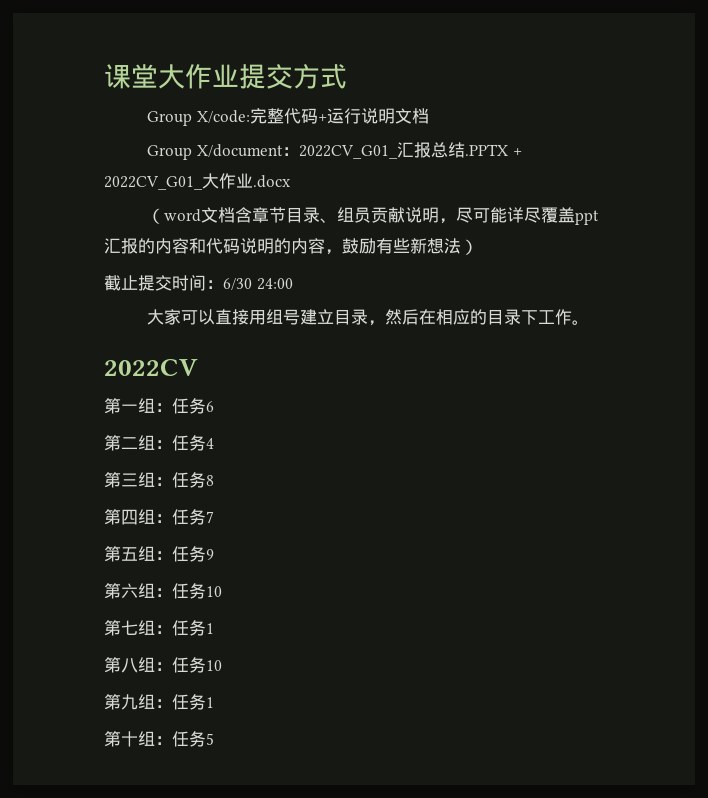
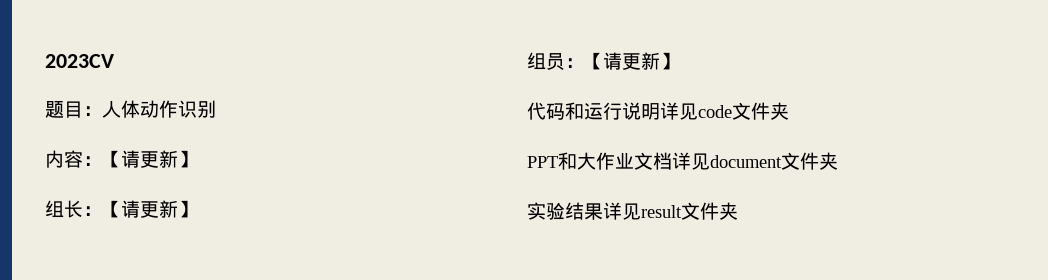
- 课堂大作业提交方式
- Group X/code:完整代码+运行说明文档
- Group X/document：2022CV_G01_汇报总结.PPTX + 2022CV_G01_大作业.docx
- （word文档含章节目录、组员贡献说明，尽可能详尽覆盖ppt汇报的内容和代码说明的内容，鼓励有些新想法）
- 截止提交时间：6/30 24:00
- 大家可以直接用组号建立目录，然后在相应的目录下工作。
- 2022CV
- 第一组：任务6
- 第二组：任务4
- 第三组：任务8
- 第四组：任务7
- 第五组：任务9
- 第六组：任务10
- 第七组：任务1
- 第八组：任务10
- 第九组：任务1
- 第十组：任务5
+ 2023CV
+ 题目：人体动作识别
+ 内容：【请更新】
+ 组长：【请更新】
+ 组员：【请更新】
+ 代码和运行说明详见code文件夹
+ PPT和大作业文档详见document文件夹
+ 实验结果详见result文件夹

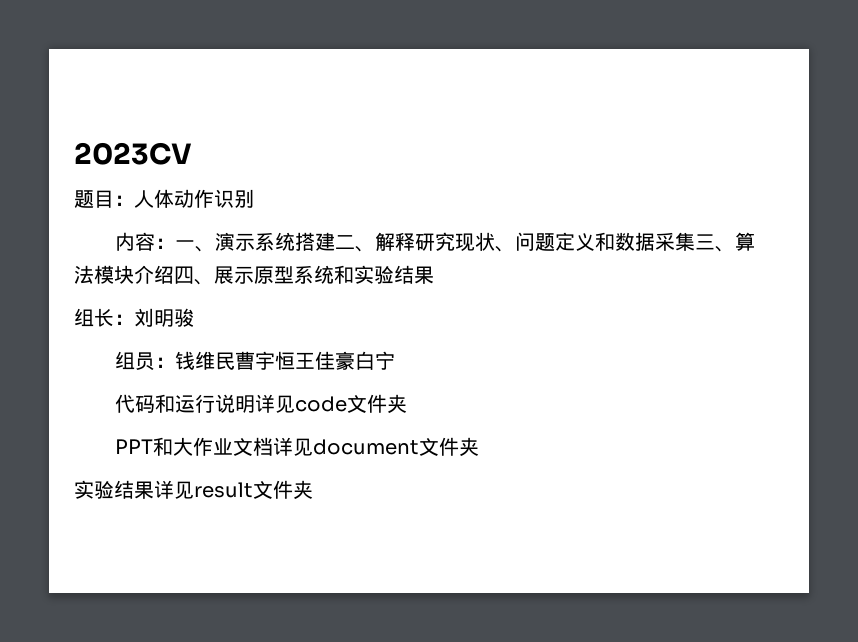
- 内容：【请更新】
+ 内容：一、演示系统搭建二、解释研究现状、问题定义和数据采集三、算法模块介绍四、展示原型系统和实验结果
- 组长：【请更新】
+ 组长：刘明骏
- 组员：【请更新】
+ 组员：钱维民曹宇恒王佳豪白宁

